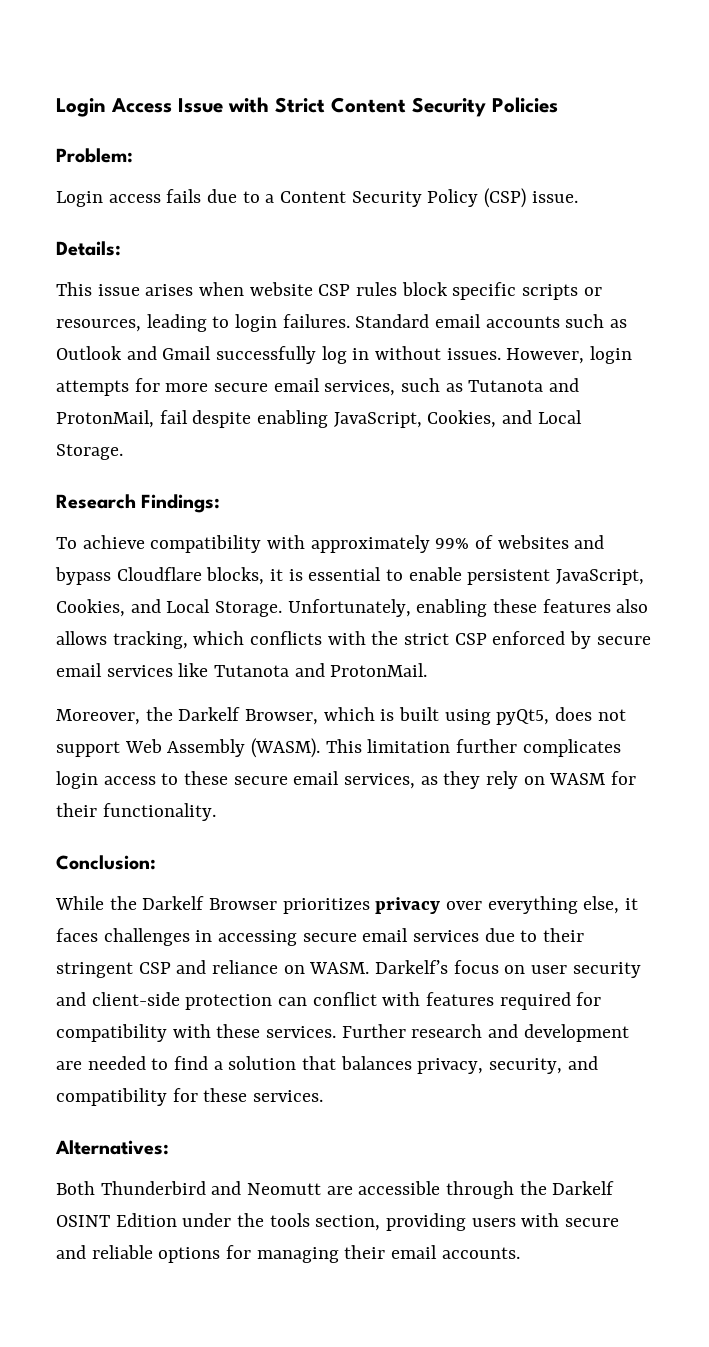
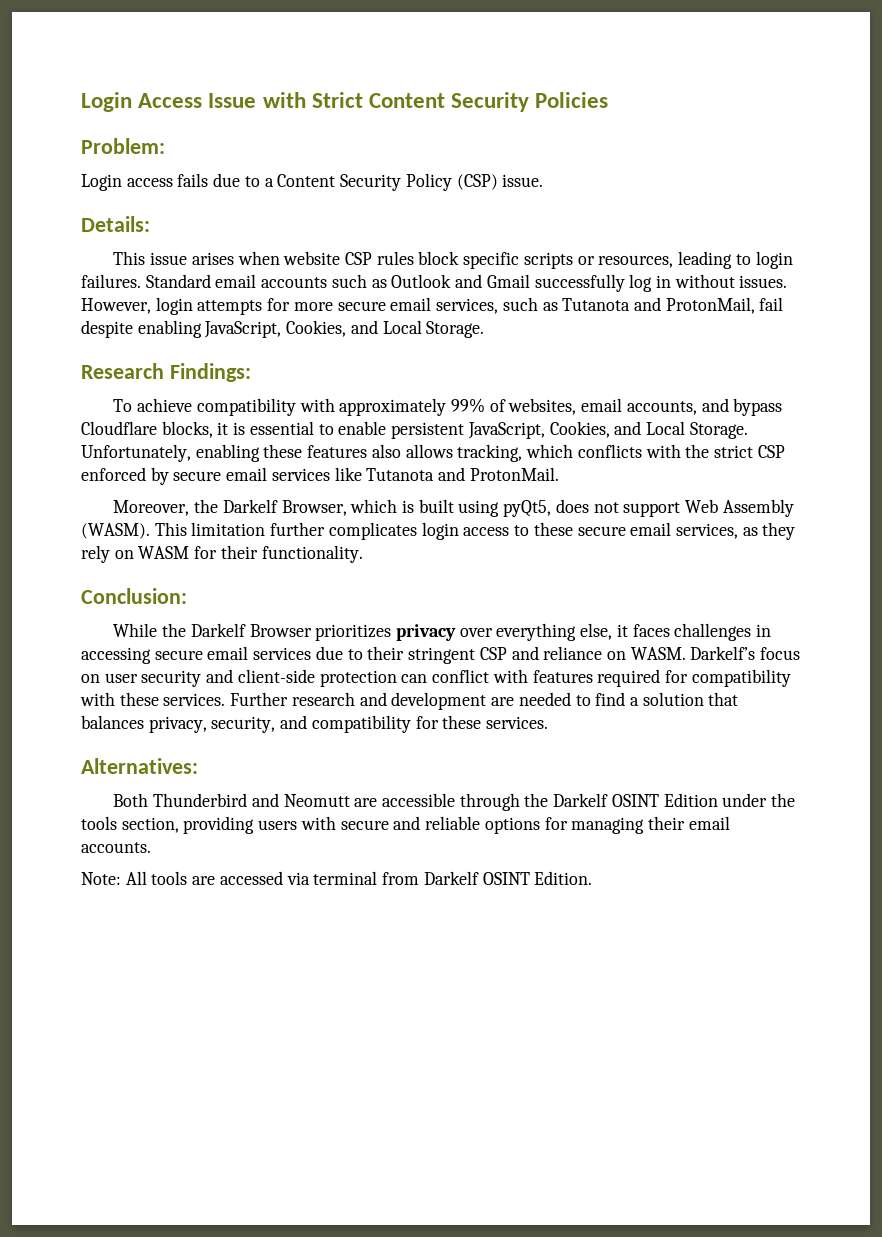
- To achieve compatibility with approximately 99% of websites and bypass Cloudflare blocks, it is essential to enable persistent JavaScript, Cookies, and Local Storage.
+ To achieve compatibility with approximately 99% of websites, email accounts, and bypass Cloudflare blocks, it is essential to enable persistent JavaScript, Cookies, and Local Storage.
+ Note: All tools are accessed via terminal from Darkelf OSINT Edition.

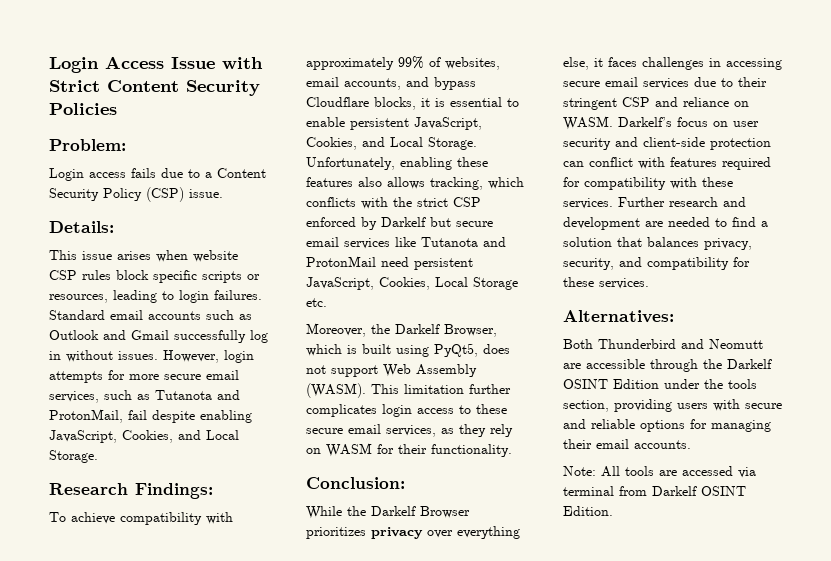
- Unfortunately, enabling these features also allows tracking, which conflicts with the strict CSP enforced by secure email services like Tutanota and ProtonMail.
+ Unfortunately, enabling these features also allows tracking, which conflicts with the strict CSP enforced by Darkelf but secure email services like Tutanota and ProtonMail need persistent JavaScript, Cookies, Local Storage etc.
- Moreover, the Darkelf Browser, which is built using pyQt5, does not support Web Assembly (WASM).
+ Moreover, the Darkelf Browser, which is built using PyQt5, does not support Web Assembly (WASM).

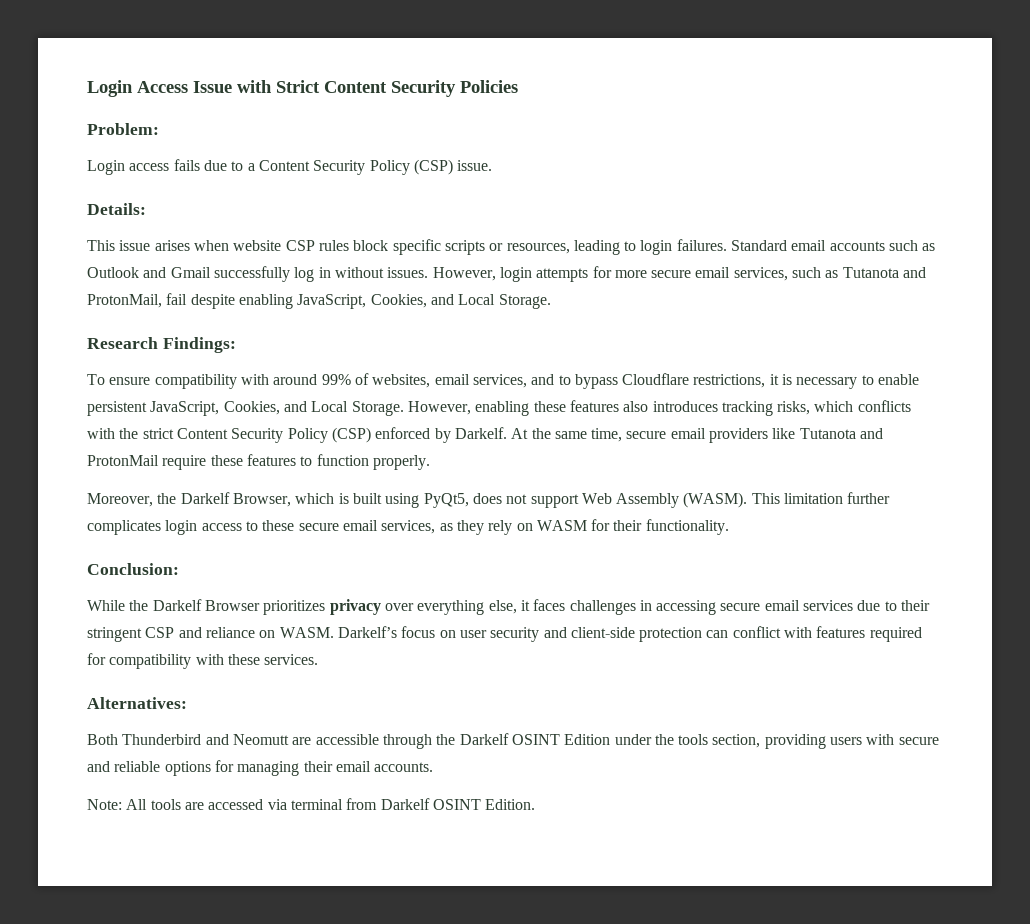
- To achieve compatibility with approximately 99% of websites, email accounts, and bypass Cloudflare blocks, it is essential to enable persistent JavaScript, Cookies, and Local Storage.
+ To ensure compatibility with around 99% of websites, email services, and to bypass Cloudflare restrictions, it is necessary to enable persistent JavaScript, Cookies, and Local Storage.
- Unfortunately, enabling these features also allows tracking, which conflicts with the strict CSP enforced by Darkelf but secure email services like Tutanota and ProtonMail need persistent JavaScript, Cookies, Local Storage etc.
+ However, enabling these features also introduces tracking risks, which conflicts with the strict Content Security Policy (CSP) enforced by Darkelf. At the same time, secure email providers like Tutanota and ProtonMail require these features to function properly.
- Further research and development are needed to find a solution that balances privacy, security, and compatibility for these services.

